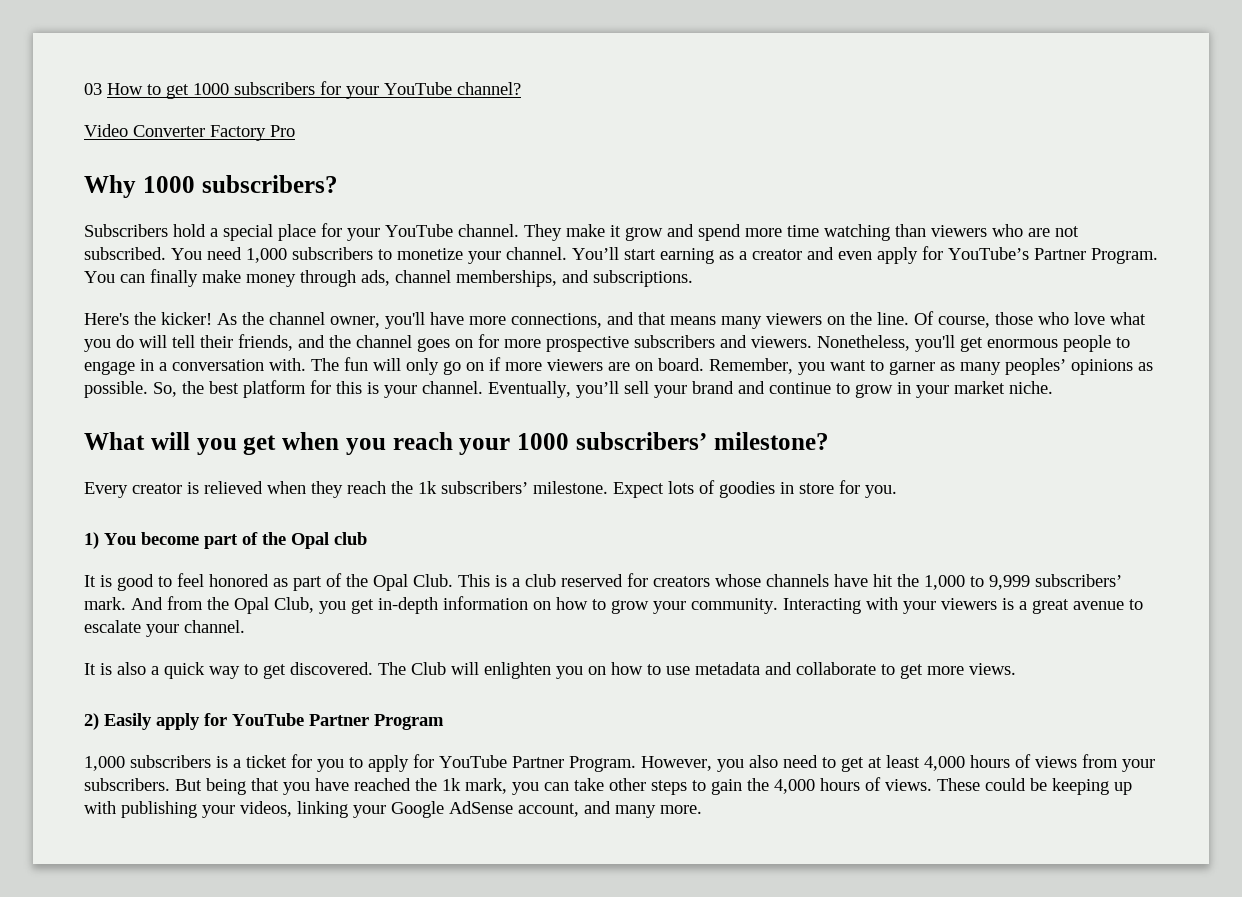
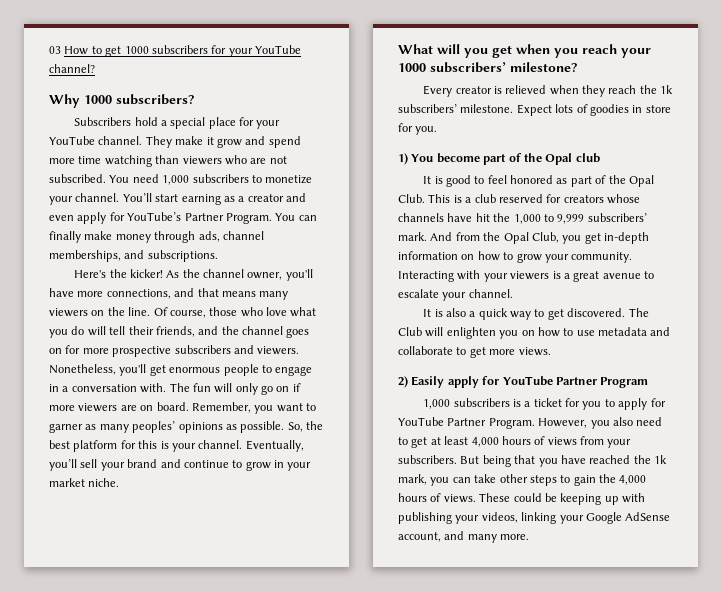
- Video Converter Factory Pro

